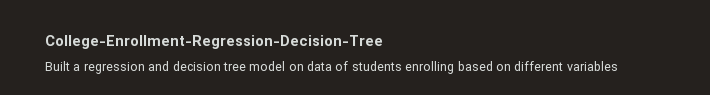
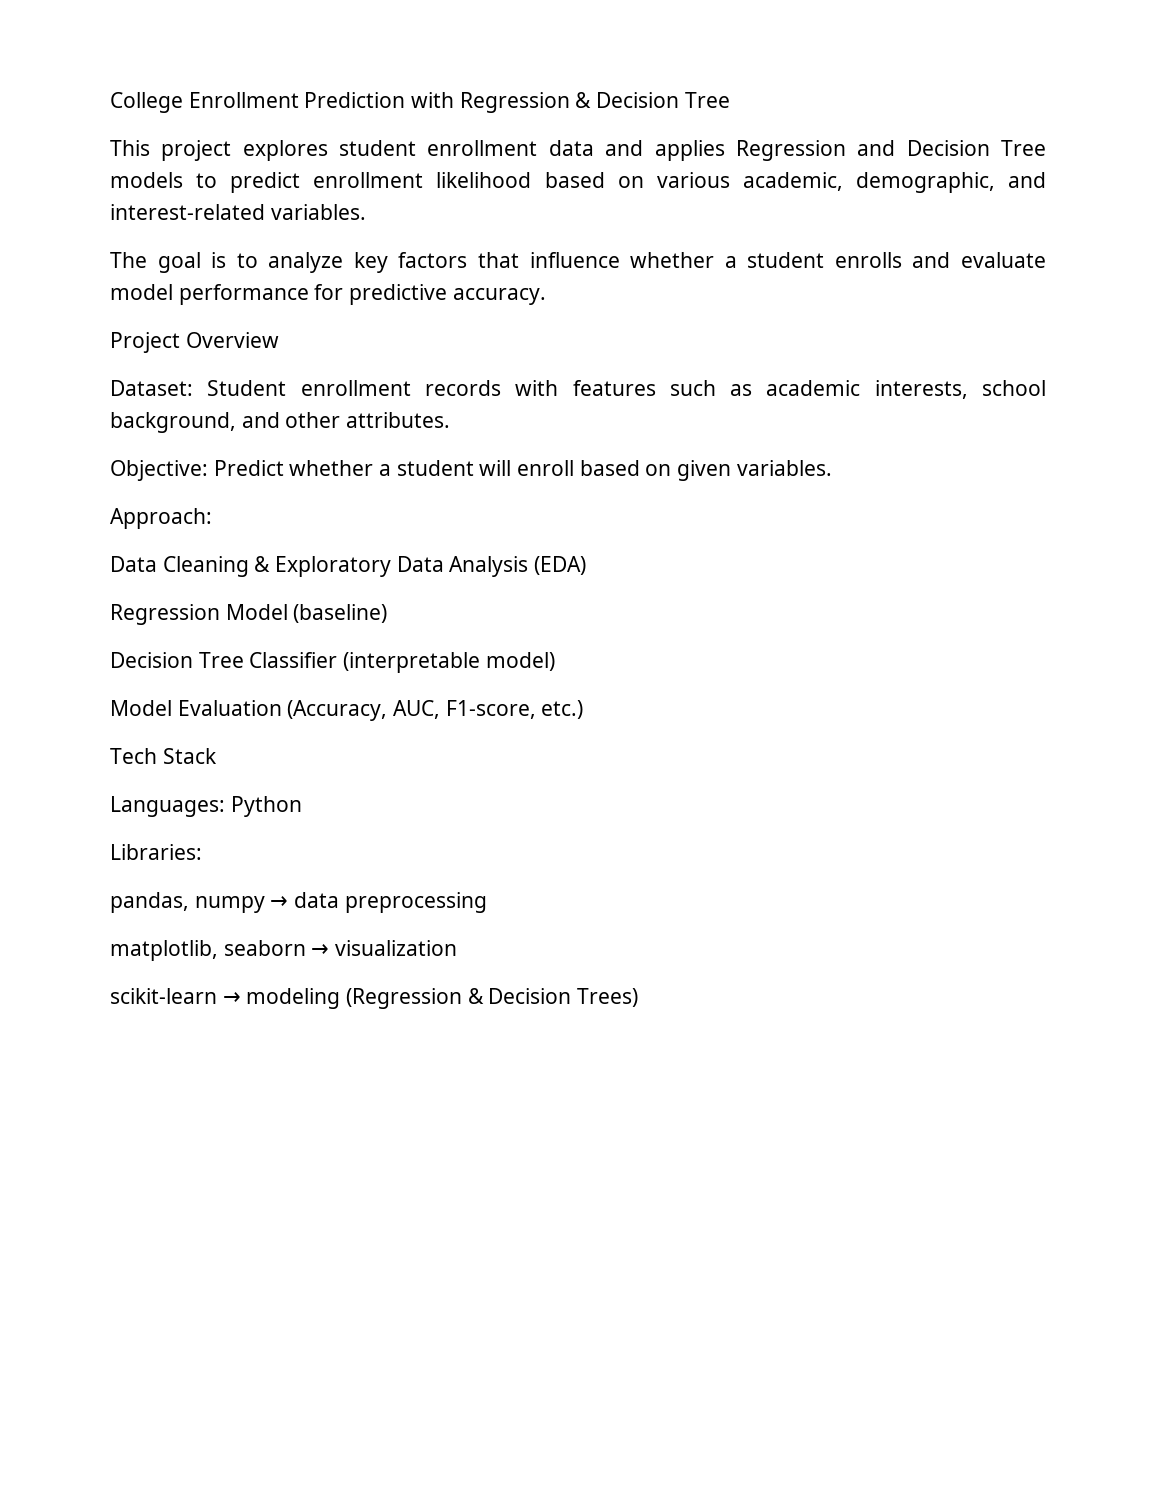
- College-Enrollment-Regression-Decision-Tree
- Built a regression and decision tree model on data of students enrolling based on different variables
+ College Enrollment Prediction with Regression & Decision Tree
+ This project explores student enrollment data and applies Regression and Decision Tree models to predict enrollment likelihood based on various academic, demographic, and interest-related variables.
+ The goal is to analyze key factors that influence whether a student enrolls and evaluate model performance for predictive accuracy.
+ Project Overview
+ Dataset: Student enrollment records with features such as academic interests, school background, and other attributes.
+ Objective: Predict whether a student will enroll based on given variables.
+ Approach:
+ Data Cleaning & Exploratory Data Analysis (EDA)
+ Regression Model (baseline)
+ Decision Tree Classifier (interpretable model)
+ Model Evaluation (Accuracy, AUC, F1-score, etc.)
+ Tech Stack
+ Languages: Python
+ Libraries:
+ pandas, numpy → data preprocessing
+ matplotlib, seaborn → visualization
+ scikit-learn → modeling (Regression & Decision Trees)

